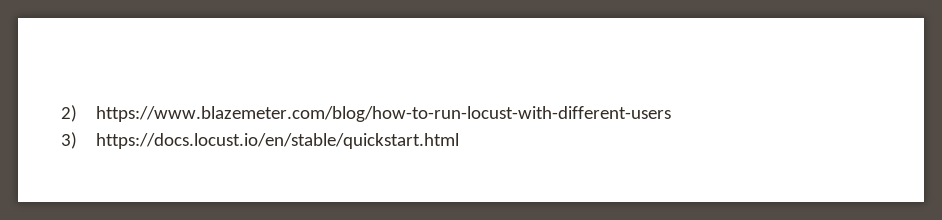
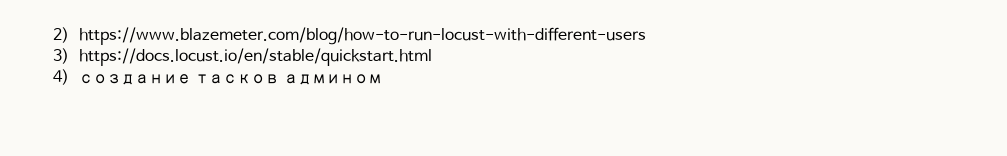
+ 4) создание тасков админом

